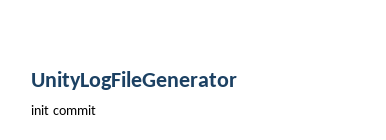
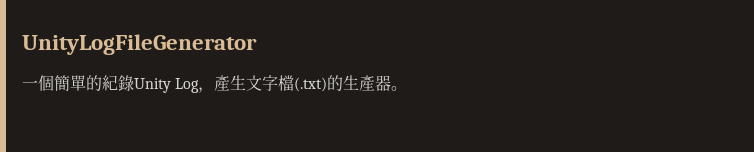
- init commit
+ 一個簡單的紀錄Unity Log，產生文字檔(.txt)的生產器。

